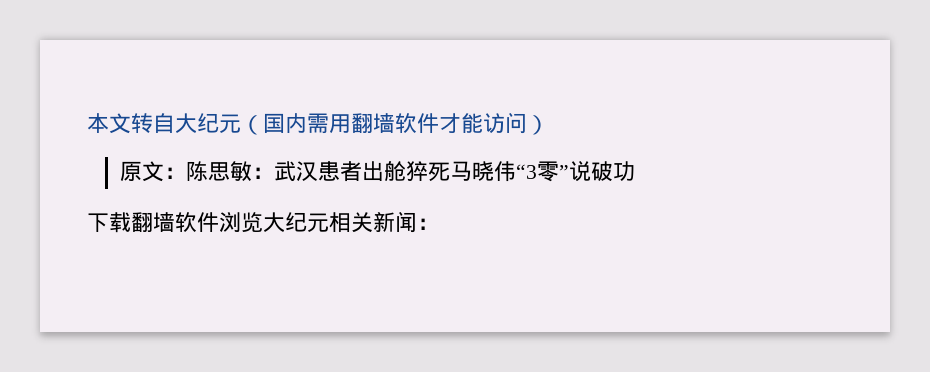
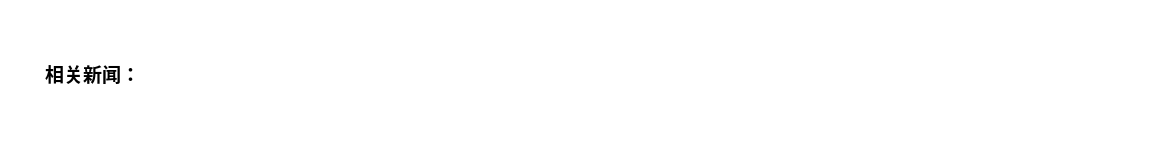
- 本文转自大纪元（国内需用翻墙软件才能访问）
- 原文：陈思敏：武汉患者出舱猝死马晓伟“3零”说破功
- 下载翻墙软件浏览大纪元相关新闻：
+ 相关新闻：

